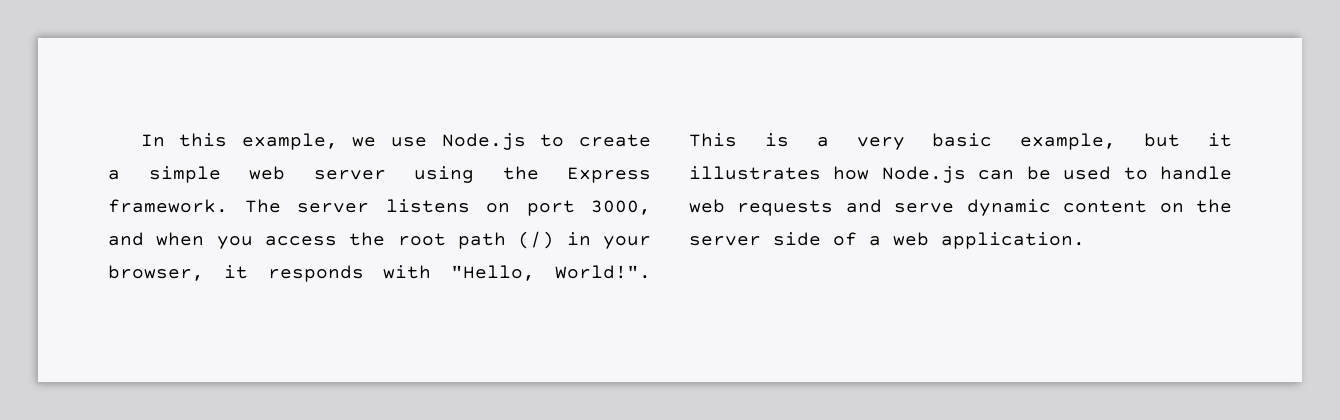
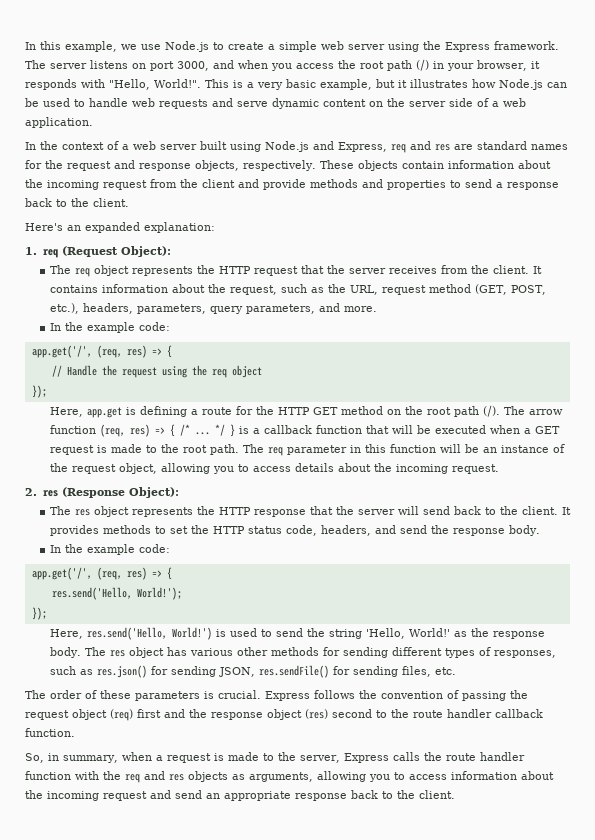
+ In the context of a web server built using Node.js and Express, req and res are standard names for the request and response objects, respectively. These objects contain information about the incoming request from the client and provide methods and properties to send a response back to the client.
+ Here's an expanded explanation:
+ 1. req (Request Object):
+ The req object represents the HTTP request that the server receives from the client. It contains information about the request, such as the URL, request method (GET, POST, etc.), headers, parameters, query parameters, and more.
+ In the example code:
+ app.get('/', (req, res) => {
+ // Handle the request using the req object
+ });
+ Here, app.get is defining a route for the HTTP GET method on the root path (/). The arrow function (req, res) => { /* ... */ } is a callback function that will be executed when a GET request is made to the root path. The req parameter in this function will be an instance of the request object, allowing you to access details about the incoming request.
+ 2. res (Response Object):
+ The res object represents the HTTP response that the server will send back to the client. It provides methods to set the HTTP status code, headers, and send the response body.
+ In the example code:
+ app.get('/', (req, res) => {
+ res.send('Hello, World!');
+ });
+ Here, res.send('Hello, World!') is used to send the string 'Hello, World!' as the response body. The res object has various other methods for sending different types of responses, such as res.json() for sending JSON, res.sendFile() for sending files, etc.
+ The order of these parameters is crucial. Express follows the convention of passing the request object (req) first and the response object (res) second to the route handler callback function.
+ So, in summary, when a request is made to the server, Express calls the route handler function with the req and res objects as arguments, allowing you to access information about the incoming request and send an appropriate response back to the client.

